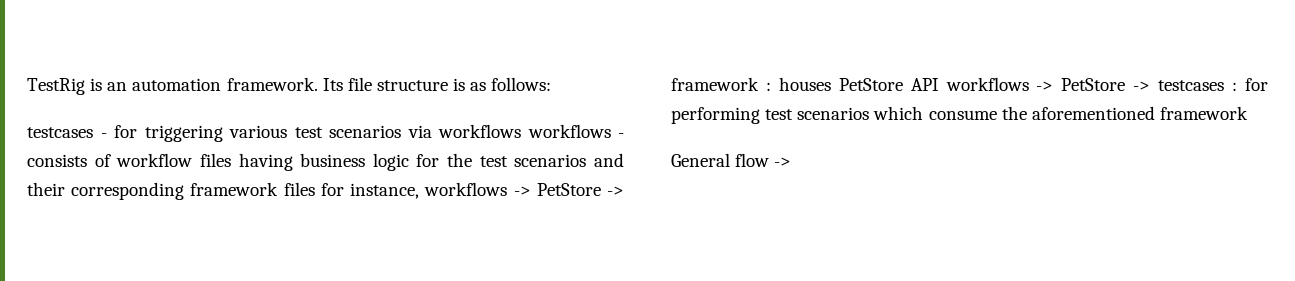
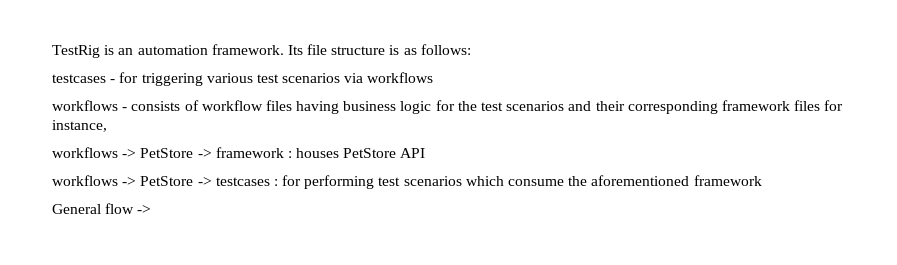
- testcases - for triggering various test scenarios via workflows workflows - consists of workflow files having business logic for the test scenarios and their corresponding framework files for instance, workflows -> PetStore -> framework : houses PetStore API workflows -> PetStore -> testcases : for performing test scenarios which consume the aforementioned framework
+ testcases - for triggering various test scenarios via workflows
+ workflows - consists of workflow files having business logic for the test scenarios and their corresponding framework files for instance,
+ workflows -> PetStore -> framework : houses PetStore API
+ workflows -> PetStore -> testcases : for performing test scenarios which consume the aforementioned framework

